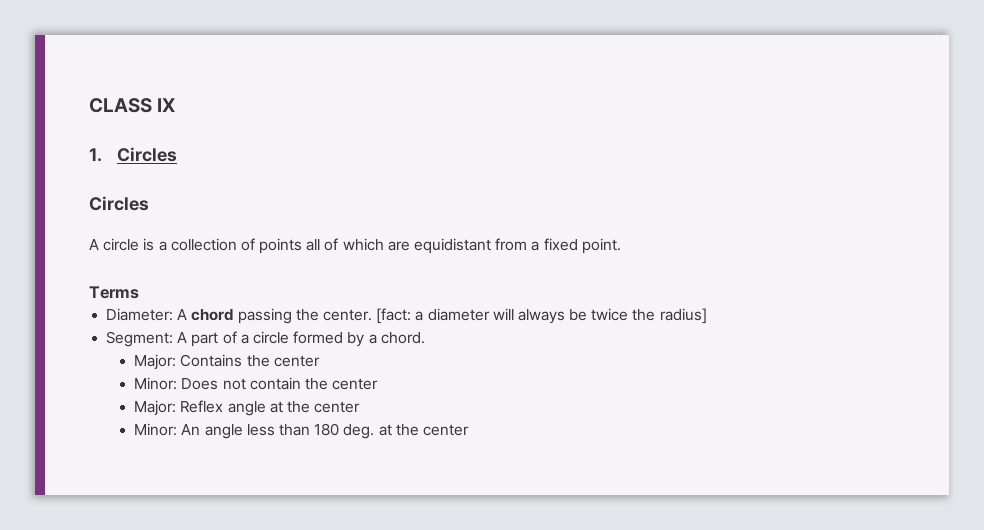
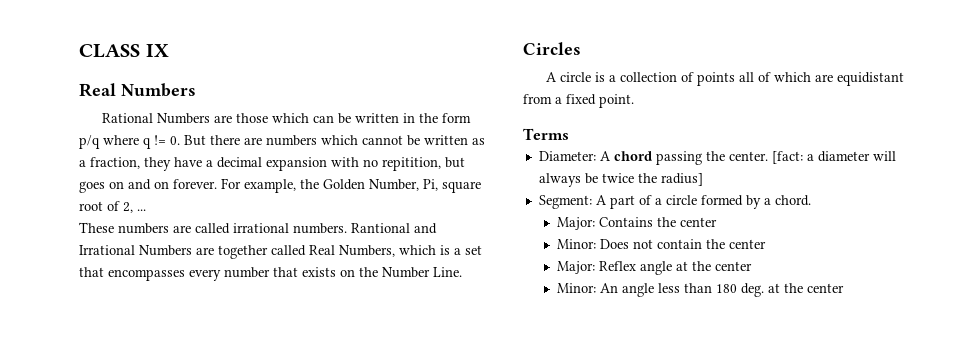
- 1. Circles
+ Real Numbers
+ Rational Numbers are those which can be written in the form p/q where q != 0. But there are numbers which cannot be written as a fraction, they have a decimal expansion with no repitition, but goes on and on forever. For example, the Golden Number, Pi, square root of 2, ...
+ These numbers are called irrational numbers. Rantional and Irrational Numbers are together called Real Numbers, which is a set that encompasses every number that exists on the Number Line.

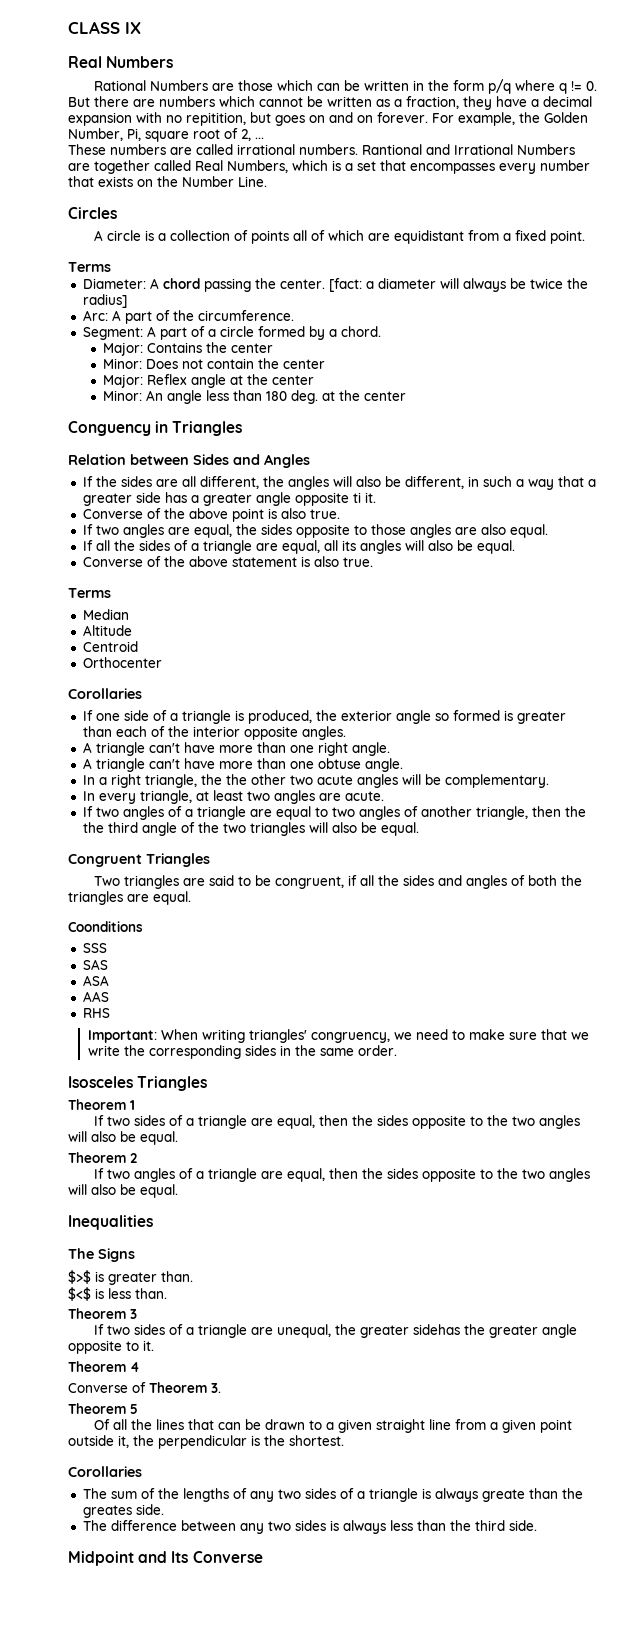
+ Arc: A part of the circumference.
+ Conguency in Triangles
+ Relation between Sides and Angles
+ If the sides are all different, the angles will also be different, in such a way that a greater side has a greater angle opposite ti it.
+ Converse of the above point is also true.
+ If two angles are equal, the sides opposite to those angles are also equal.
+ If all the sides of a triangle are equal, all its angles will also be equal.
+ Converse of the above statement is also true.
+ Terms
+ Median
+ Altitude
+ Centroid
+ Orthocenter
+ Corollaries
+ If one side of a triangle is produced, the exterior angle so formed is greater than each of the interior opposite angles.
+ A triangle can't have more than one right angle.
+ A triangle can't have more than one obtuse angle.
+ In a right triangle, the the other two acute angles will be complementary.
+ In every triangle, at least two angles are acute.
+ If two angles of a triangle are equal to two angles of another triangle, then the the third angle of the two triangles will also be equal.
+ Congruent Triangles
+ Two triangles are said to be congruent, if all the sides and angles of both the triangles are equal.
+ Coonditions
+ SSS
+ SAS
+ ASA
+ AAS
+ RHS
+ Important: When writing triangles' congruency, we need to make sure that we write the corresponding sides in the same order.
+ Isosceles Triangles
+ Theorem 1
+ If two sides of a triangle are equal, then the sides opposite to the two angles will also be equal.
+ Theorem 2
+ If two angles of a triangle are equal, then the sides opposite to the two angles will also be equal.
+ Inequalities
+ The Signs
+ $>$ is greater than.
+ $<$ is less than.
+ Theorem 3
+ If two sides of a triangle are unequal, the greater sidehas the greater angle opposite to it.
+ Theorem 4
+ Converse of Theorem 3.
+ Theorem 5
+ Of all the lines that can be drawn to a given straight line from a given point outside it, the perpendicular is the shortest.
+ Corollaries
+ The sum of the lengths of any two sides of a triangle is always greate than the greates side.
+ The difference between any two sides is always less than the third side.
+ Midpoint and Its Converse

